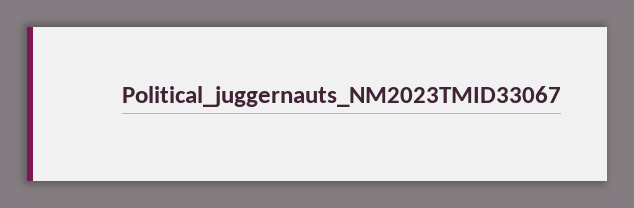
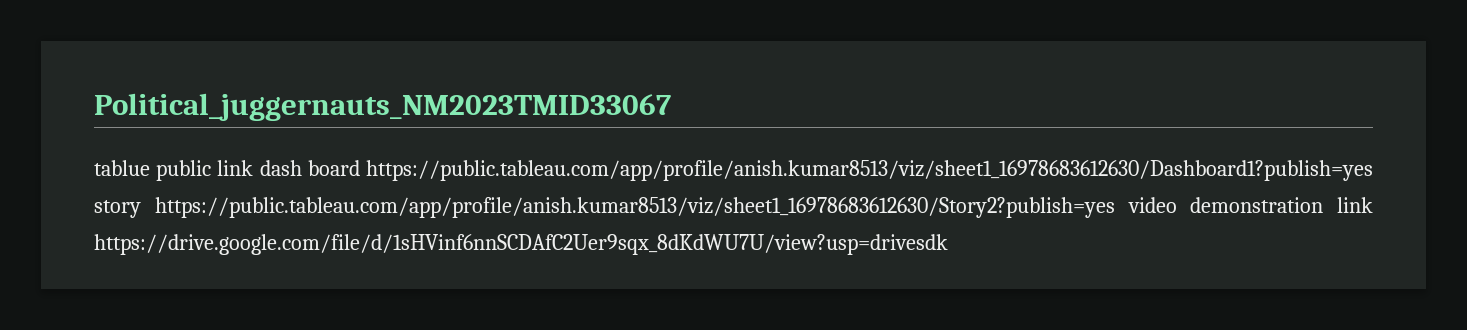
+ tablue public link dash board https://public.tableau.com/app/profile/anish.kumar8513/viz/sheet1_16978683612630/Dashboard1?publish=yes story https://public.tableau.com/app/profile/anish.kumar8513/viz/sheet1_16978683612630/Story2?publish=yes video demonstration link https://drive.google.com/file/d/1sHVinf6nnSCDAfC2Uer9sqx_8dKdWU7U/view?usp=drivesdk

